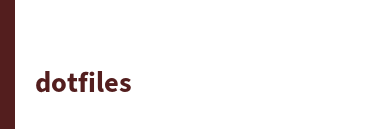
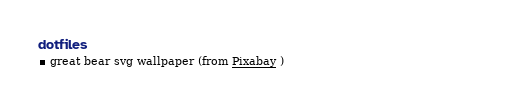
+ great bear svg wallpaper (from Pixabay )

